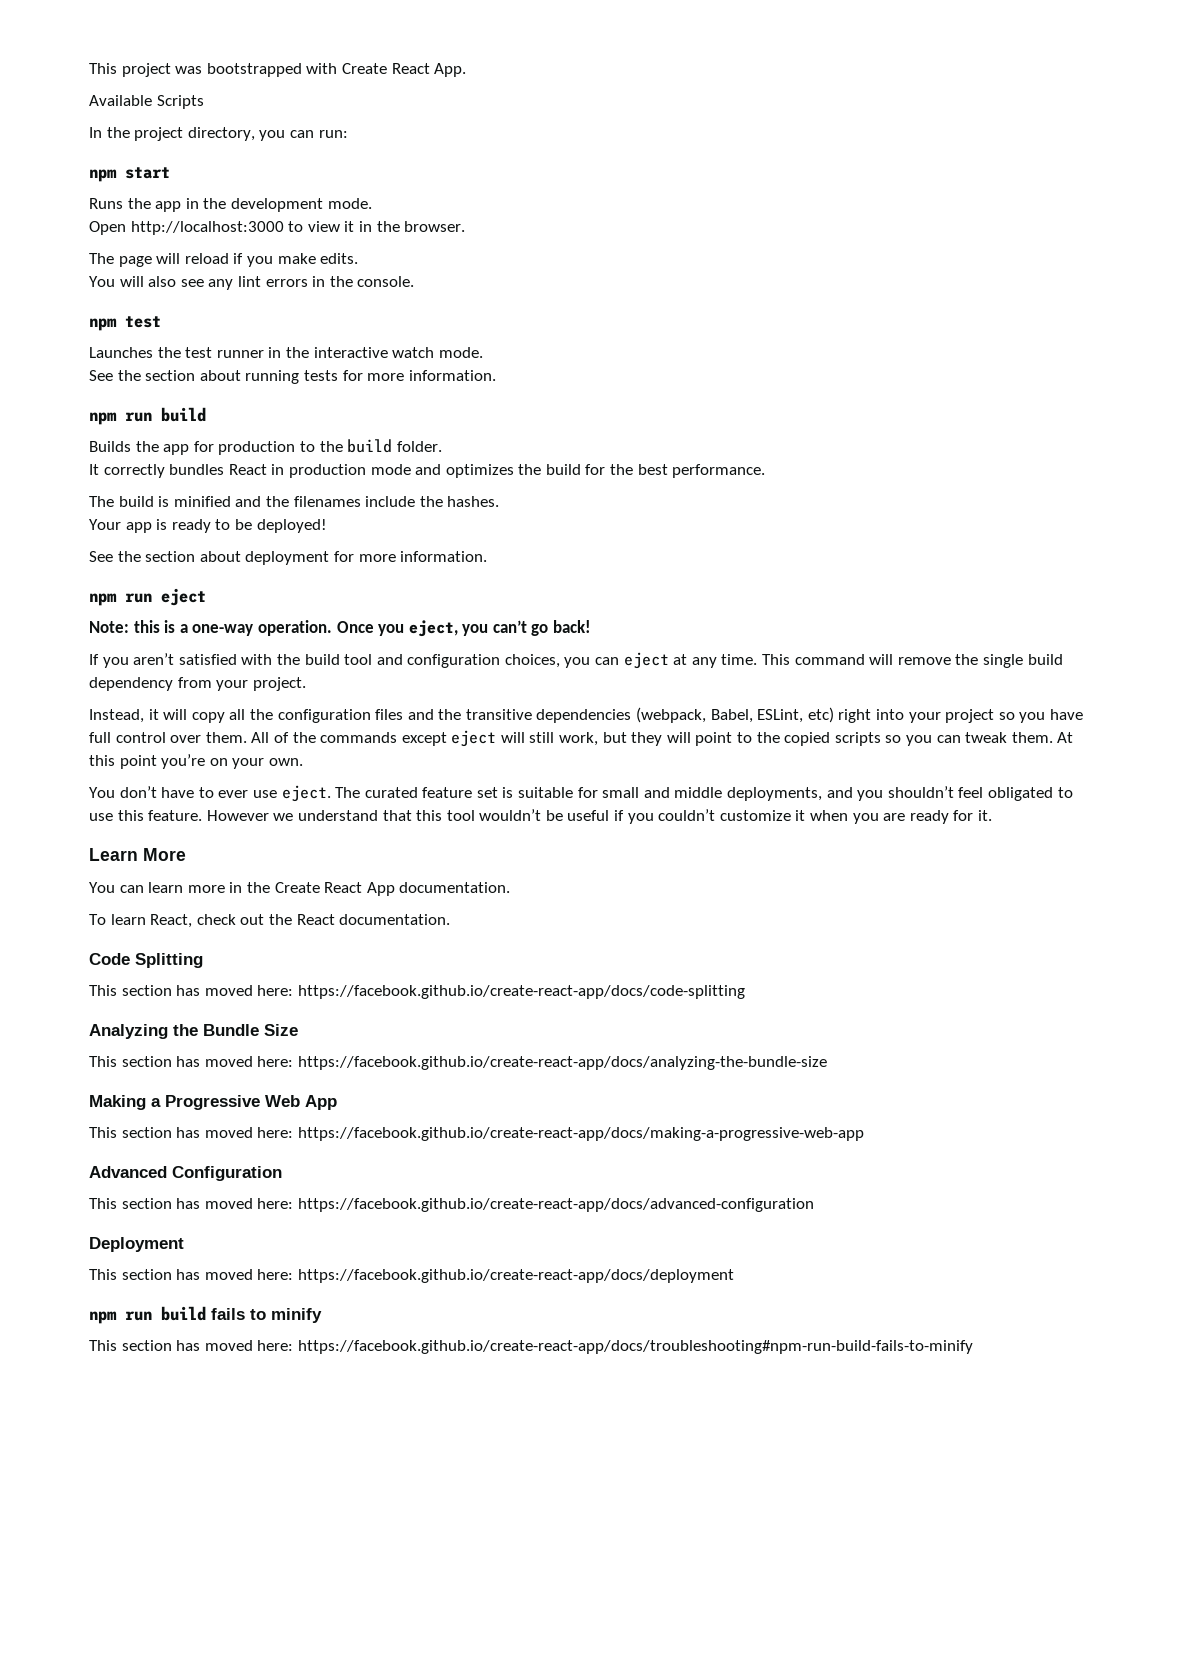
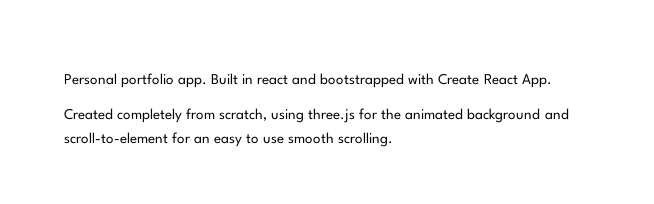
- This project was bootstrapped with Create React App.
+ Personal portfolio app. Built in react and bootstrapped with Create React App.
- Available Scripts
- In the project directory, you can run:
- npm start
- Runs the app in the development mode.
- Open http://localhost:3000 to view it in the browser.
- The page will reload if you make edits.
- You will also see any lint errors in the console.
- npm test
- Launches the test runner in the interactive watch mode.
- See the section about running tests for more information.
- npm run build
- Builds the app for production to the build folder.
- It correctly bundles React in production mode and optimizes the build for the best performance.
- The build is minified and the filenames include the hashes.
- Your app is ready to be deployed!
- See the section about deployment for more information.
- npm run eject
- Note: this is a one-way operation. Once you eject, you can’t go back!
- If you aren’t satisfied with the build tool and configuration choices, you can eject at any time. This command will remove the single build dependency from your project.
- Instead, it will copy all the configuration files and the transitive dependencies (webpack, Babel, ESLint, etc) right into your project so you have full control over them. All of the commands except eject will still work, but they will point to the copied scripts so you can tweak them. At this point you’re on your own.
- You don’t have to ever use eject. The curated feature set is suitable for small and middle deployments, and you shouldn’t feel obligated to use this feature. However we understand that this tool wouldn’t be useful if you couldn’t customize it when you are ready for it.
- Learn More
- You can learn more in the Create React App documentation.
- To learn React, check out the React documentation.
- Code Splitting
- This section has moved here: https://facebook.github.io/create-react-app/docs/code-splitting
- Analyzing the Bundle Size
- This section has moved here: https://facebook.github.io/create-react-app/docs/analyzing-the-bundle-size
- Making a Progressive Web App
- This section has moved here: https://facebook.github.io/create-react-app/docs/making-a-progressive-web-app
- Advanced Configuration
- This section has moved here: https://facebook.github.io/create-react-app/docs/advanced-configuration
- Deployment
- This section has moved here: https://facebook.github.io/create-react-app/docs/deployment
- npm run build fails to minify
- This section has moved here: https://facebook.github.io/create-react-app/docs/troubleshooting#npm-run-build-fails-to-minify
+ Created completely from scratch, using three.js for the animated background and scroll-to-element for an easy to use smooth scrolling.

